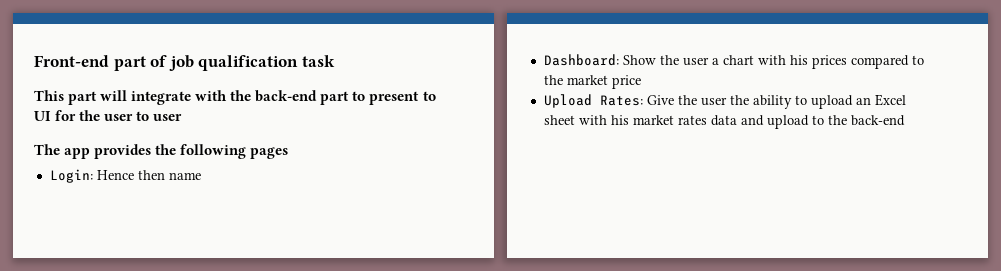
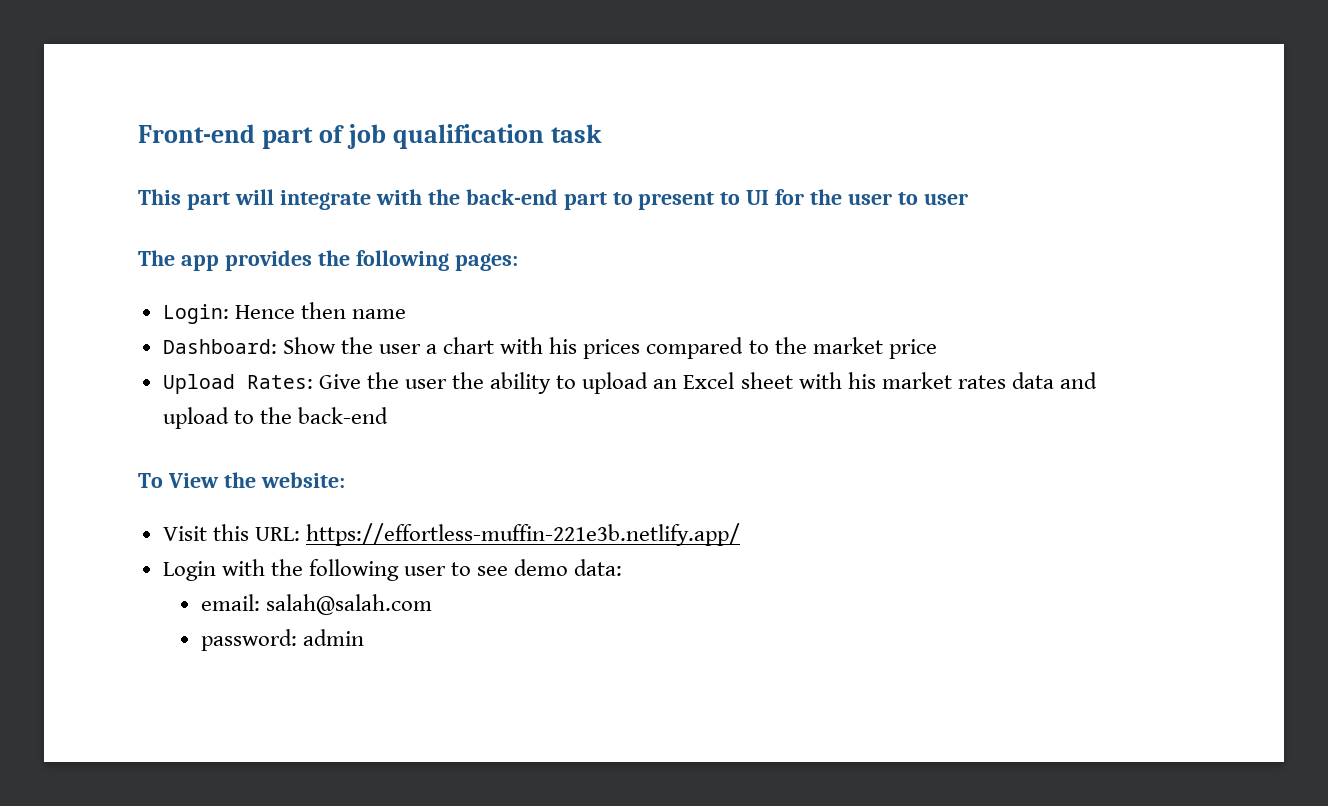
- The app provides the following pages
+ The app provides the following pages:
+ To View the website:
+ Visit this URL: https://effortless-muffin-221e3b.netlify.app/
+ Login with the following user to see demo data:
+ email: salah@salah.com
+ password: admin

